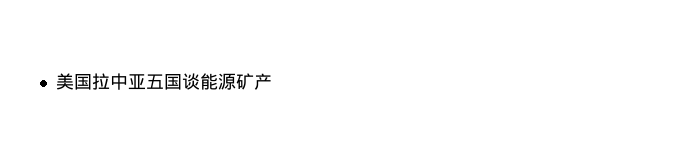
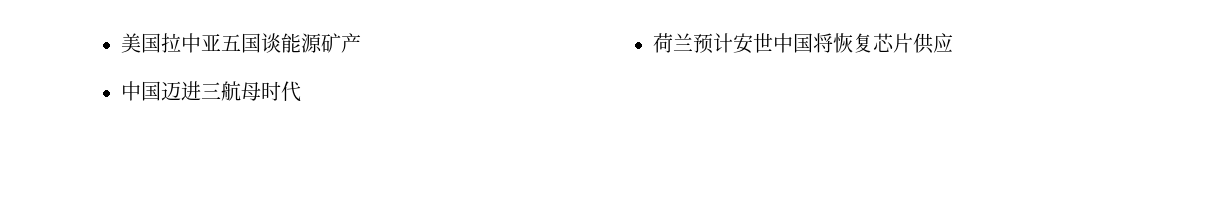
+ 中国迈进三航母时代
+ 荷兰预计安世中国将恢复芯片供应

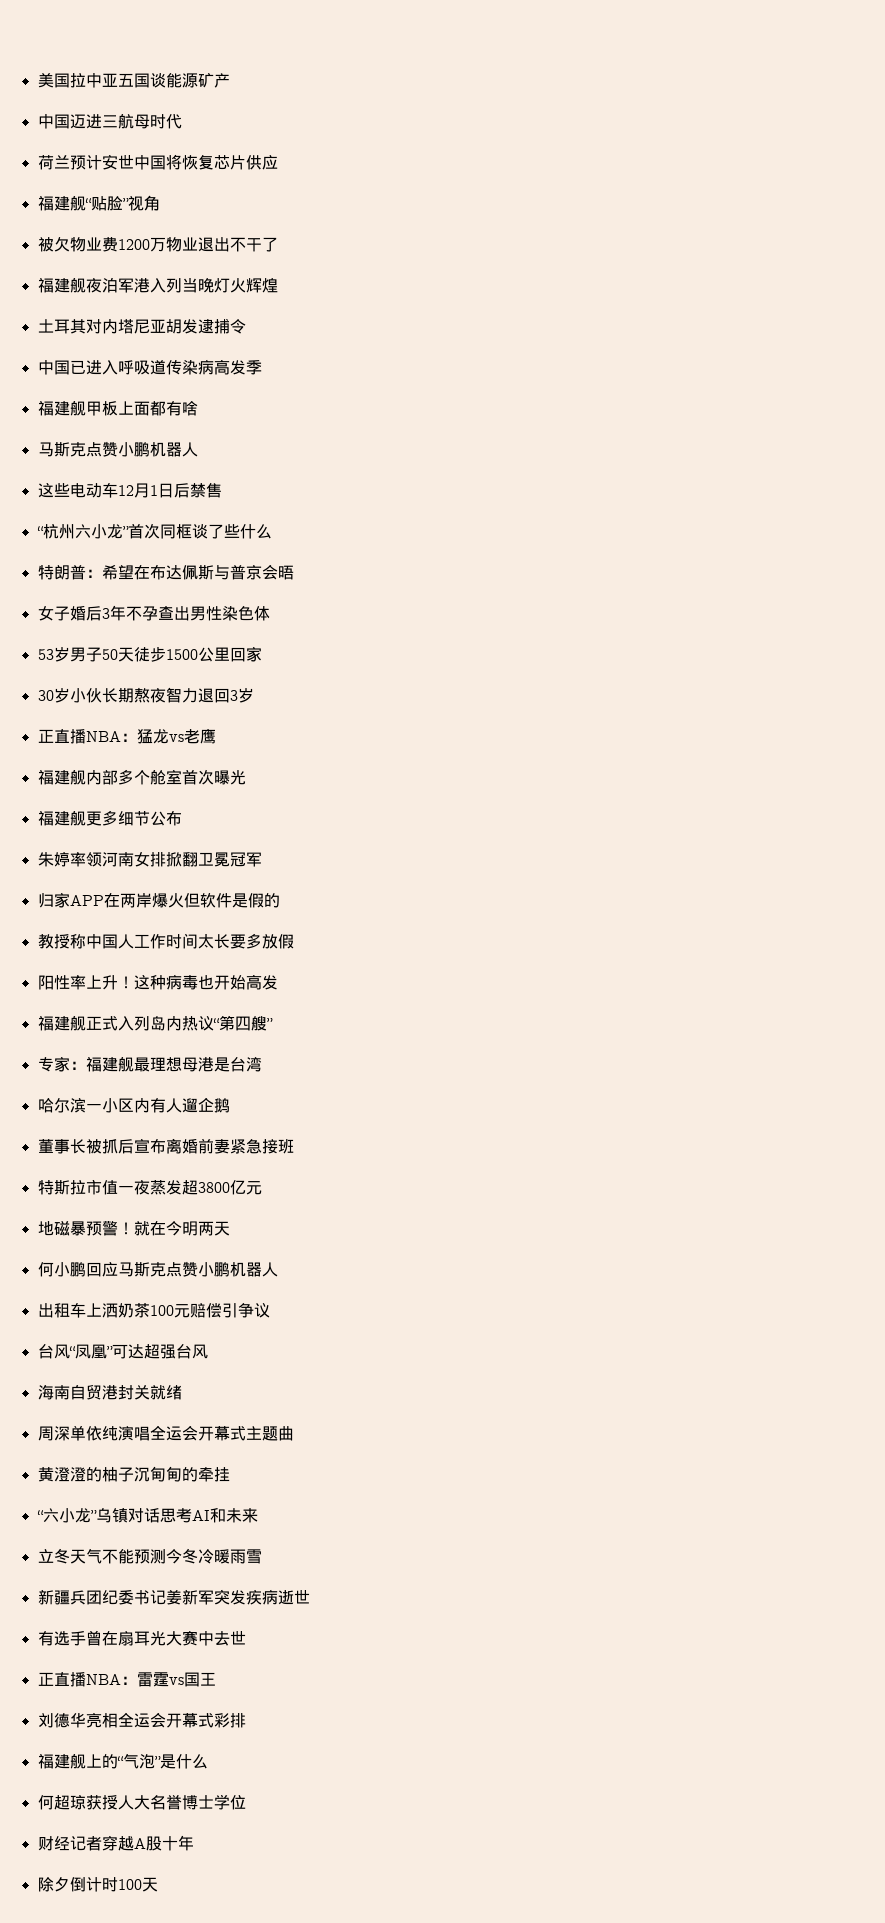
+ 福建舰“贴脸”视角
+ 被欠物业费1200万物业退出不干了
+ 福建舰夜泊军港入列当晚灯火辉煌
+ 土耳其对内塔尼亚胡发逮捕令
+ 中国已进入呼吸道传染病高发季
+ 福建舰甲板上面都有啥
+ 马斯克点赞小鹏机器人
+ 这些电动车12月1日后禁售
+ “杭州六小龙”首次同框谈了些什么
+ 特朗普：希望在布达佩斯与普京会晤
+ 女子婚后3年不孕查出男性染色体
+ 53岁男子50天徒步1500公里回家
+ 30岁小伙长期熬夜智力退回3岁
+ 正直播NBA：猛龙vs老鹰
+ 福建舰内部多个舱室首次曝光
+ 福建舰更多细节公布
+ 朱婷率领河南女排掀翻卫冕冠军
+ 归家APP在两岸爆火但软件是假的
+ 教授称中国人工作时间太长要多放假
+ 阳性率上升！这种病毒也开始高发
+ 福建舰正式入列岛内热议“第四艘”
+ 专家：福建舰最理想母港是台湾
+ 哈尔滨一小区内有人遛企鹅
+ 董事长被抓后宣布离婚前妻紧急接班
+ 特斯拉市值一夜蒸发超3800亿元
+ 地磁暴预警！就在今明两天
+ 何小鹏回应马斯克点赞小鹏机器人
+ 出租车上洒奶茶100元赔偿引争议
+ 台风“凤凰”可达超强台风
+ 海南自贸港封关就绪
+ 周深单依纯演唱全运会开幕式主题曲
+ 黄澄澄的柚子沉甸甸的牵挂
+ “六小龙”乌镇对话思考AI和未来
+ 立冬天气不能预测今冬冷暖雨雪
+ 新疆兵团纪委书记姜新军突发疾病逝世
+ 有选手曾在扇耳光大赛中去世
+ 正直播NBA：雷霆vs国王
+ 刘德华亮相全运会开幕式彩排
+ 福建舰上的“气泡”是什么
+ 何超琼获授人大名誉博士学位
+ 财经记者穿越A股十年
+ 除夕倒计时100天

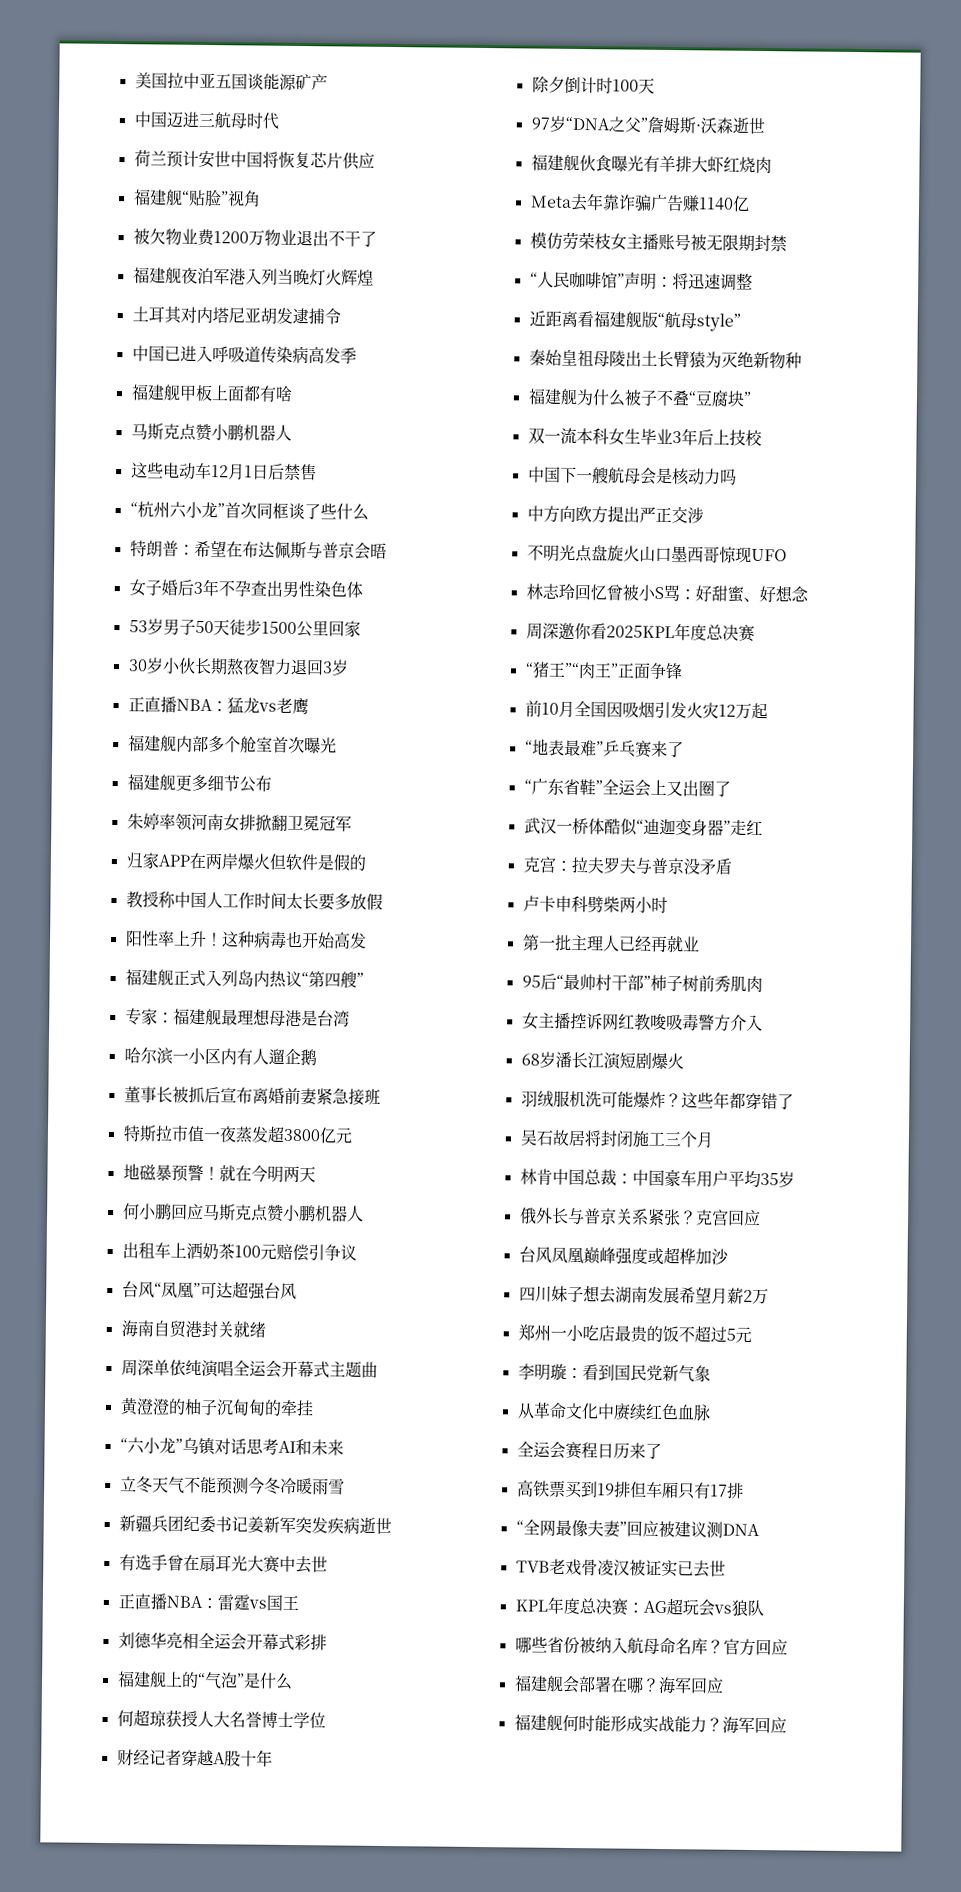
+ 97岁“DNA之父”詹姆斯·沃森逝世
+ 福建舰伙食曝光有羊排大虾红烧肉
+ Meta去年靠诈骗广告赚1140亿
+ 模仿劳荣枝女主播账号被无限期封禁
+ “人民咖啡馆”声明：将迅速调整
+ 近距离看福建舰版“航母style”
+ 秦始皇祖母陵出土长臂猿为灭绝新物种
+ 福建舰为什么被子不叠“豆腐块”
+ 双一流本科女生毕业3年后上技校
+ 中国下一艘航母会是核动力吗
+ 中方向欧方提出严正交涉
+ 不明光点盘旋火山口墨西哥惊现UFO
+ 林志玲回忆曾被小S骂：好甜蜜、好想念
+ 周深邀你看2025KPL年度总决赛
+ “猪王”“肉王”正面争锋
+ 前10月全国因吸烟引发火灾12万起
+ “地表最难”乒乓赛来了
+ “广东省鞋”全运会上又出圈了
+ 武汉一桥体酷似“迪迦变身器”走红
+ 克宫：拉夫罗夫与普京没矛盾
+ 卢卡申科劈柴两小时
+ 第一批主理人已经再就业
+ 95后“最帅村干部”柿子树前秀肌肉
+ 女主播控诉网红教唆吸毒警方介入
+ 68岁潘长江演短剧爆火
+ 羽绒服机洗可能爆炸？这些年都穿错了
+ 吴石故居将封闭施工三个月
+ 林肯中国总裁：中国豪车用户平均35岁
+ 俄外长与普京关系紧张？克宫回应
+ 台风凤凰巅峰强度或超桦加沙
+ 四川妹子想去湖南发展希望月薪2万
+ 郑州一小吃店最贵的饭不超过5元
+ 李明璇：看到国民党新气象
+ 从革命文化中赓续红色血脉
+ 全运会赛程日历来了
+ 高铁票买到19排但车厢只有17排
+ “全网最像夫妻”回应被建议测DNA
+ TVB老戏骨凌汉被证实已去世
+ KPL年度总决赛：AG超玩会vs狼队
+ 哪些省份被纳入航母命名库？官方回应
+ 福建舰会部署在哪？海军回应
+ 福建舰何时能形成实战能力？海军回应

